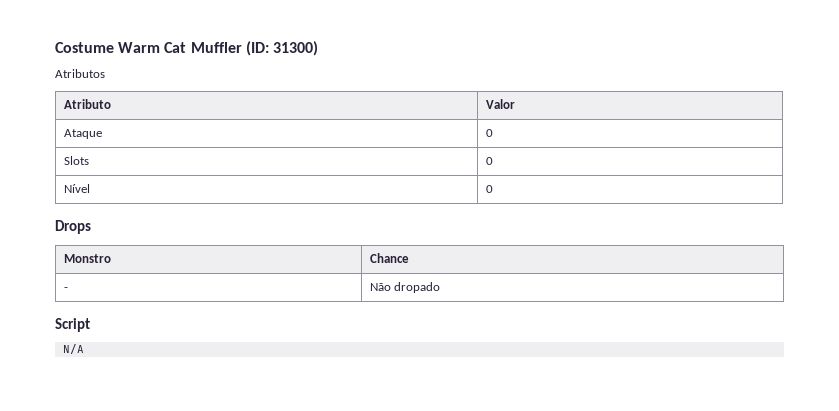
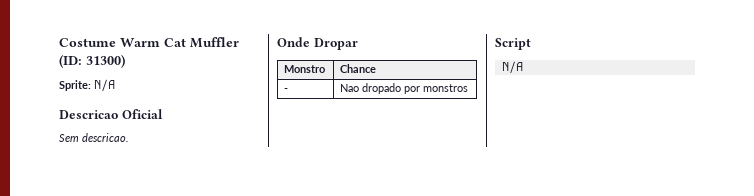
- Atributos
- Atributo | Valor
- Ataque | 0
- Slots | 0
- Nível | 0
- Drops
+ Sprite: N/A
+ Descricao Oficial
+ Sem descricao.
+ Onde Dropar
- - | Não dropado
+ - | Nao dropado por monstros

